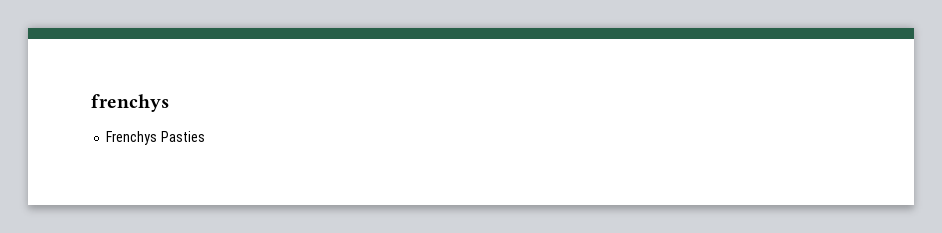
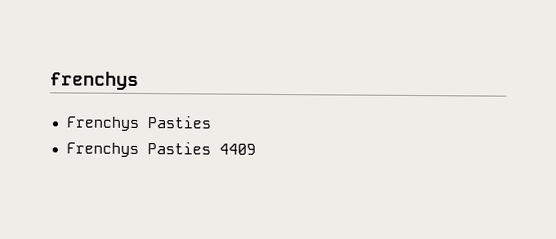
+ Frenchys Pasties 4409

